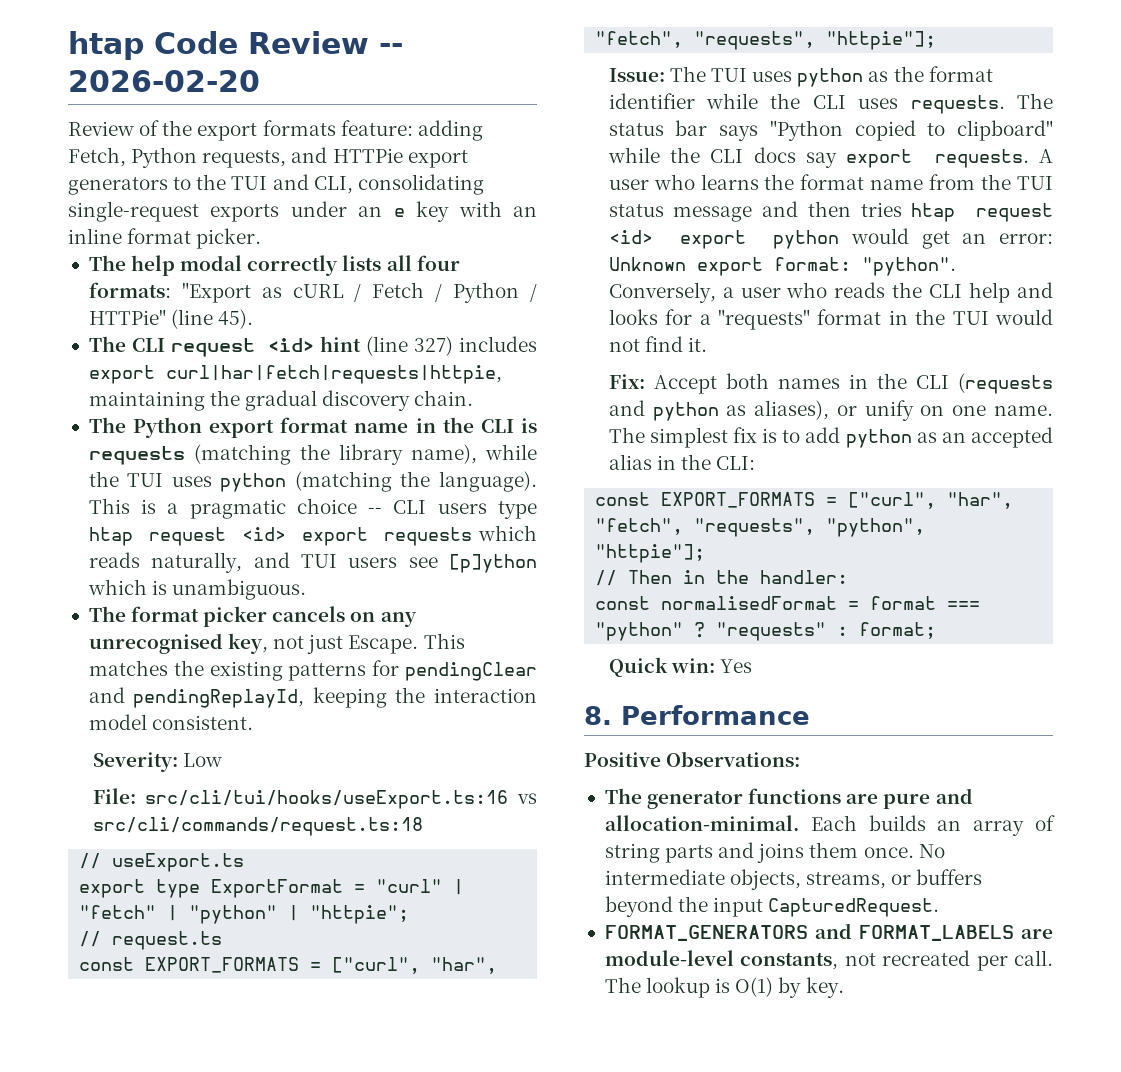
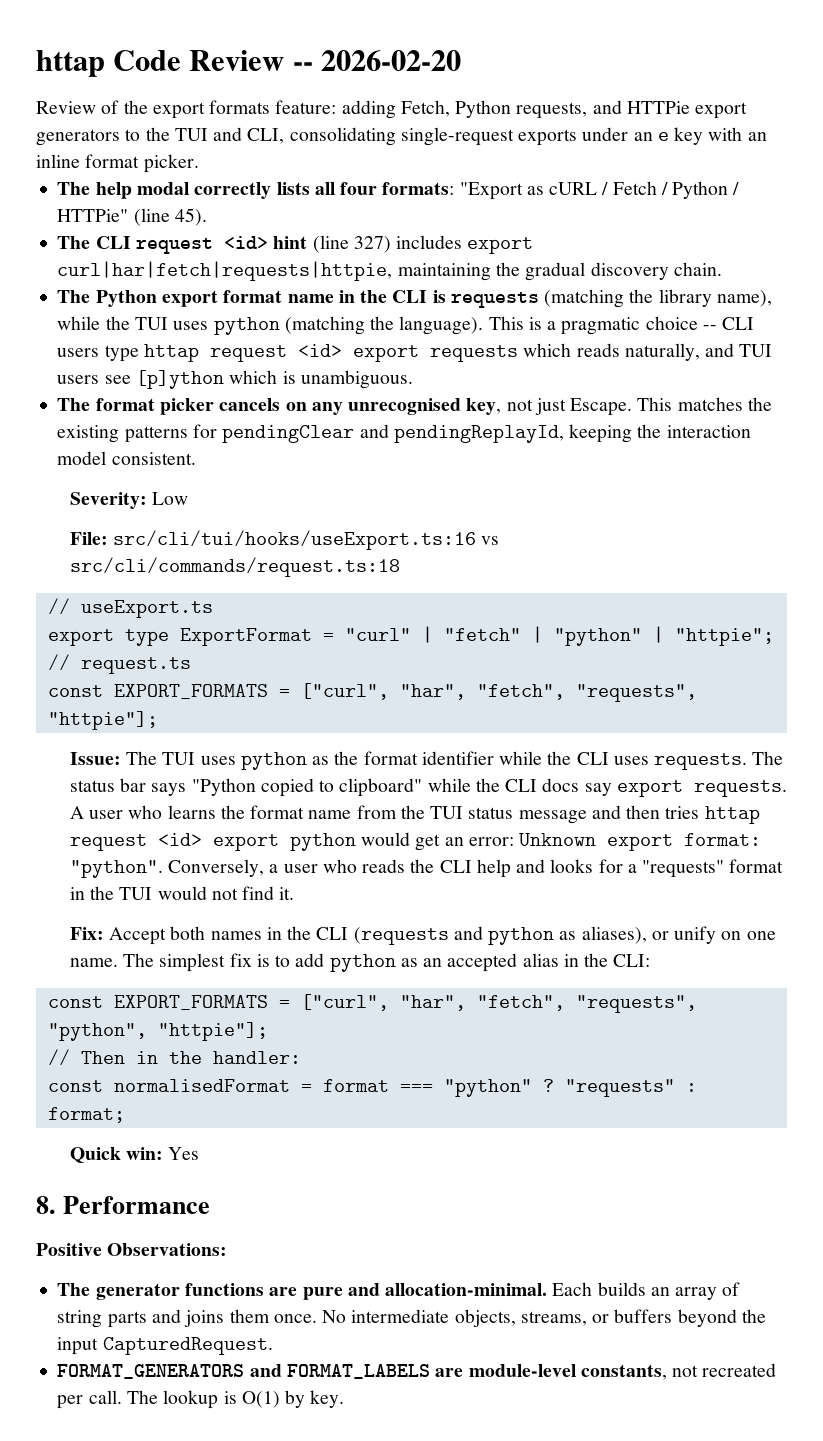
- htap Code Review -- 2026-02-20
+ httap Code Review -- 2026-02-20
- This is a pragmatic choice -- CLI users type htap request <id> export requests which reads naturally, and TUI users see [p]ython which is unambiguous.
+ This is a pragmatic choice -- CLI users type httap request <id> export requests which reads naturally, and TUI users see [p]ython which is unambiguous.
- A user who learns the format name from the TUI status message and then tries htap request <id> export python would get an error: Unknown export format: "python".
+ A user who learns the format name from the TUI status message and then tries httap request <id> export python would get an error: Unknown export format: "python".

